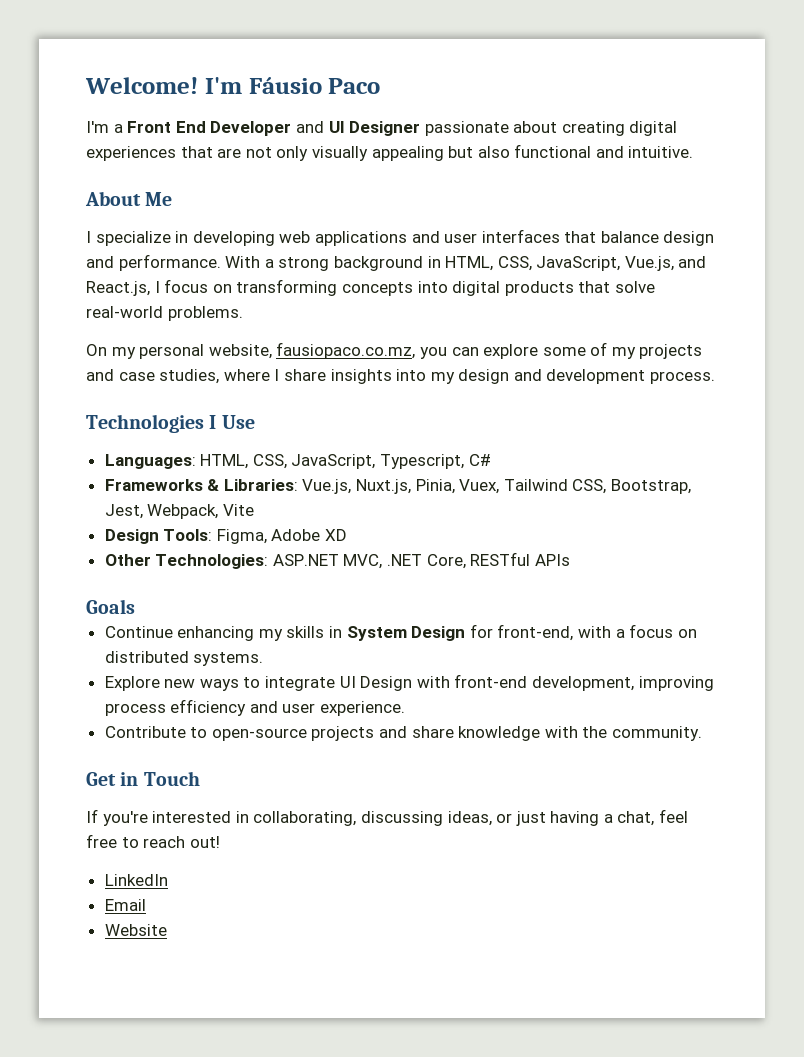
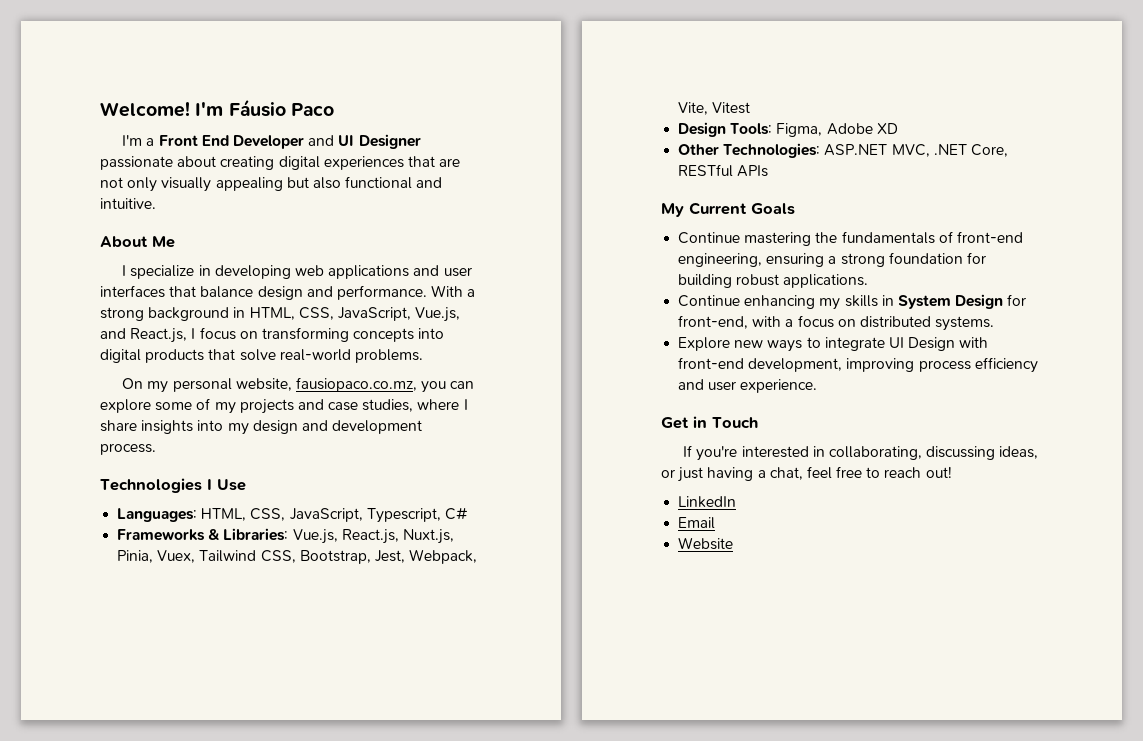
- Frameworks & Libraries: Vue.js, Nuxt.js, Pinia, Vuex, Tailwind CSS, Bootstrap, Jest, Webpack, Vite
+ Frameworks & Libraries: Vue.js, React.js, Nuxt.js, Pinia, Vuex, Tailwind CSS, Bootstrap, Jest, Webpack, Vite, Vitest
- Goals
+ My Current Goals
+ Continue mastering the fundamentals of front-end engineering, ensuring a strong foundation for building robust applications.
- Contribute to open-source projects and share knowledge with the community.

